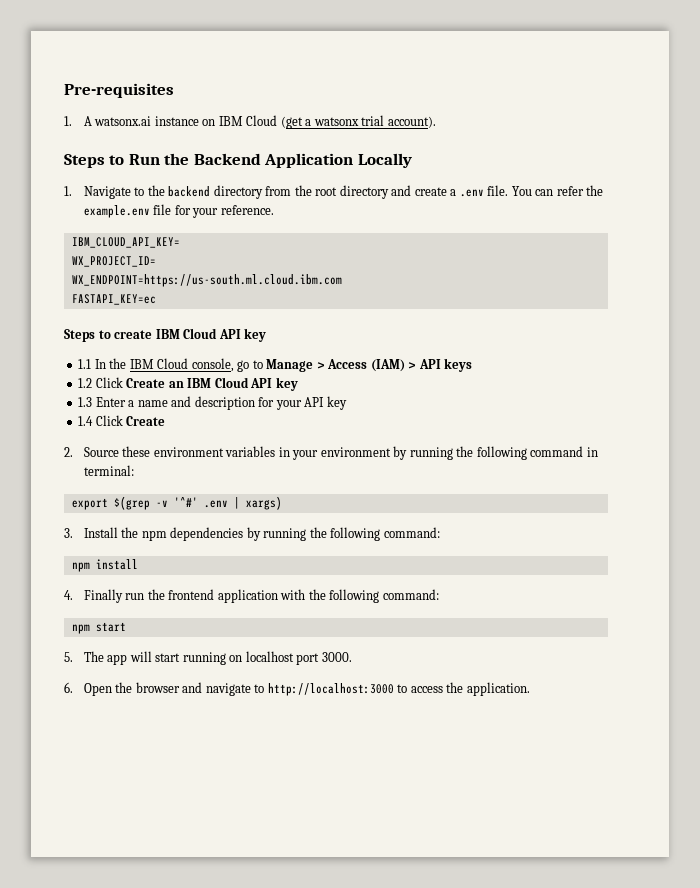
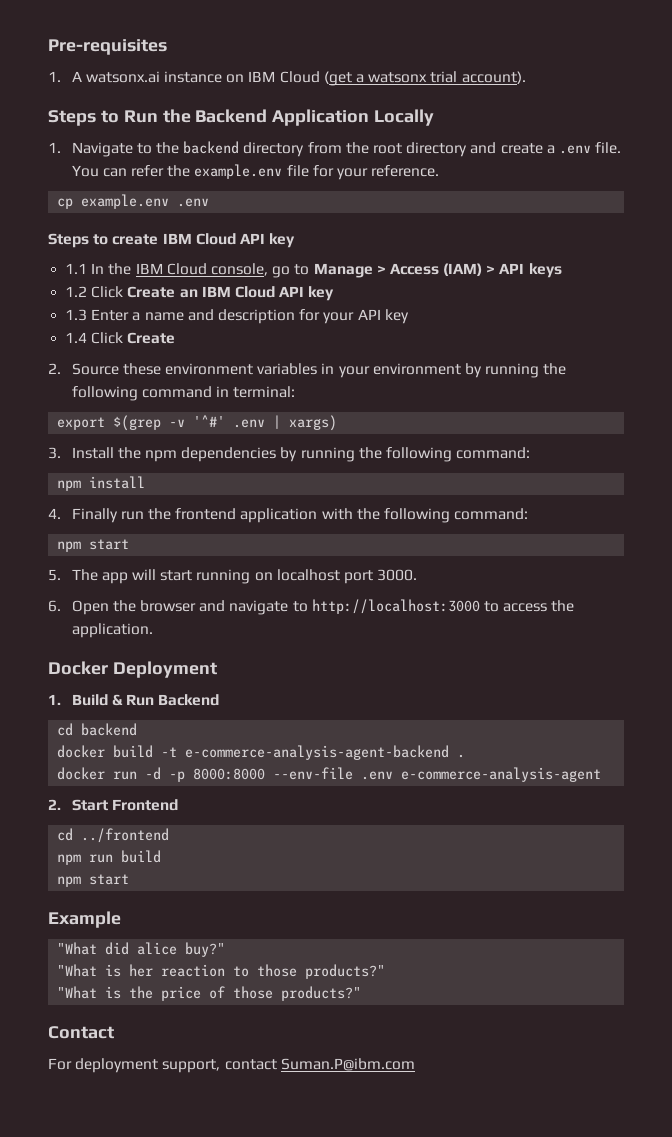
- IBM_CLOUD_API_KEY=
- WX_PROJECT_ID=
- WX_ENDPOINT=https://us-south.ml.cloud.ibm.com
- FASTAPI_KEY=ec
+ cp example.env .env
+ Docker Deployment
+ 1. Build & Run Backend
+ cd backend
+ docker build -t e-commerce-analysis-agent-backend .
+ docker run -d -p 8000:8000 --env-file .env e-commerce-analysis-agent
+ 2. Start Frontend
+ cd ../frontend
+ npm run build
+ npm start
+ Example
+ "What did alice buy?"
+ "What is her reaction to those products?"
+ "What is the price of those products?"
+ Contact
+ For deployment support, contact Suman.P@ibm.com

